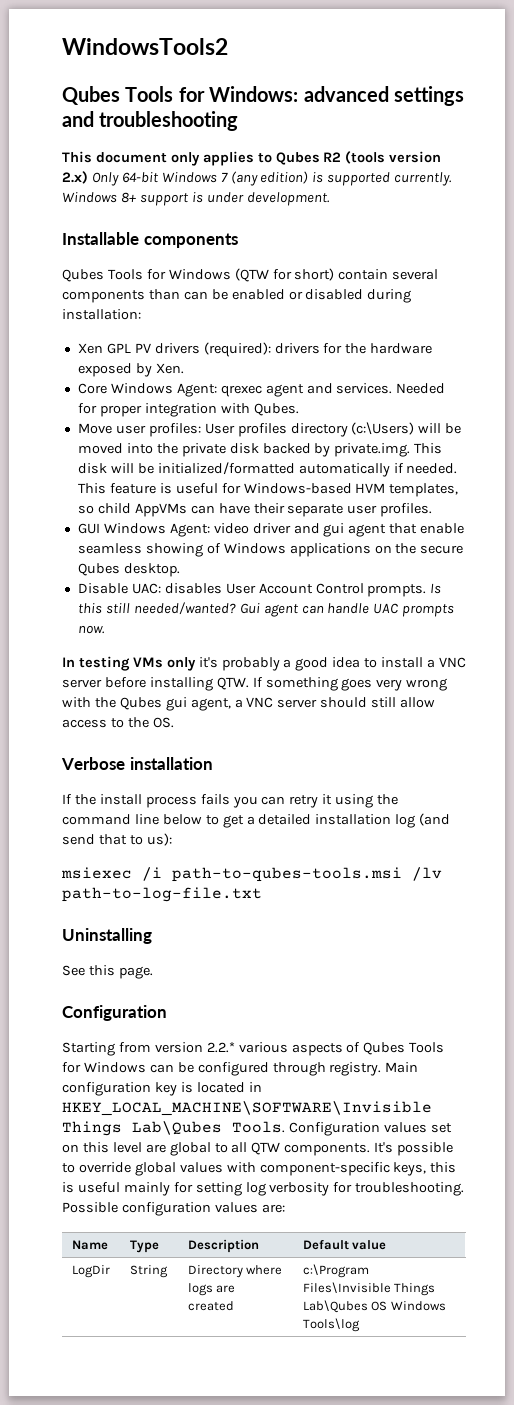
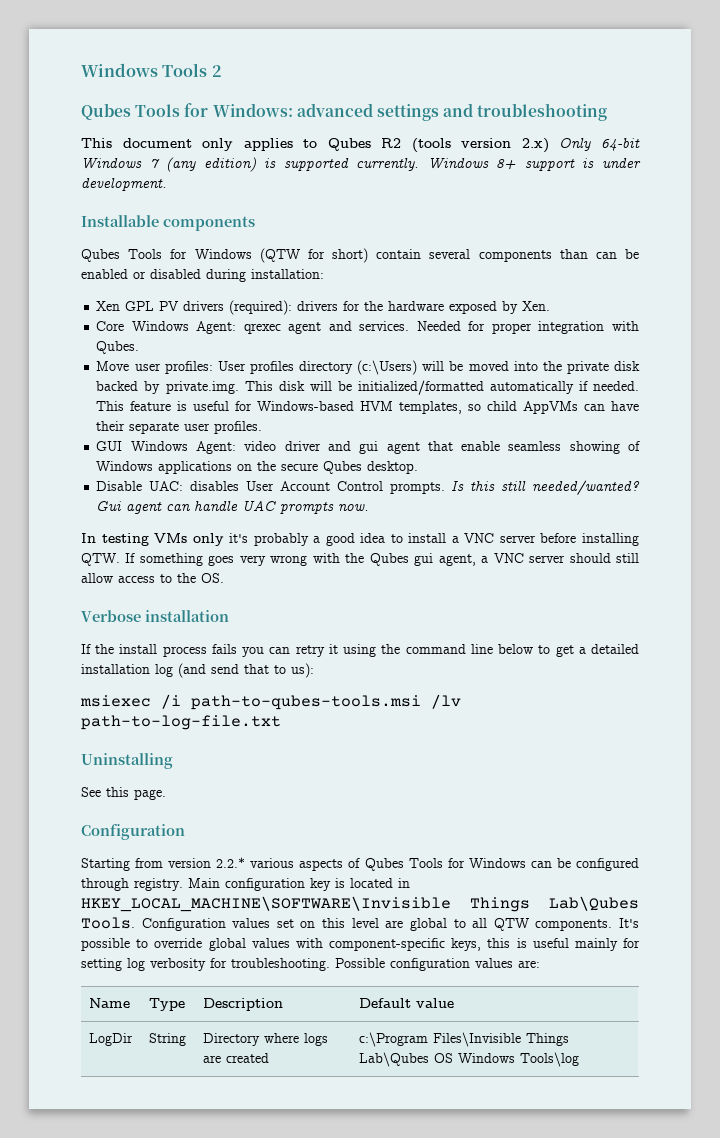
- WindowsTools2
+ Windows Tools 2

